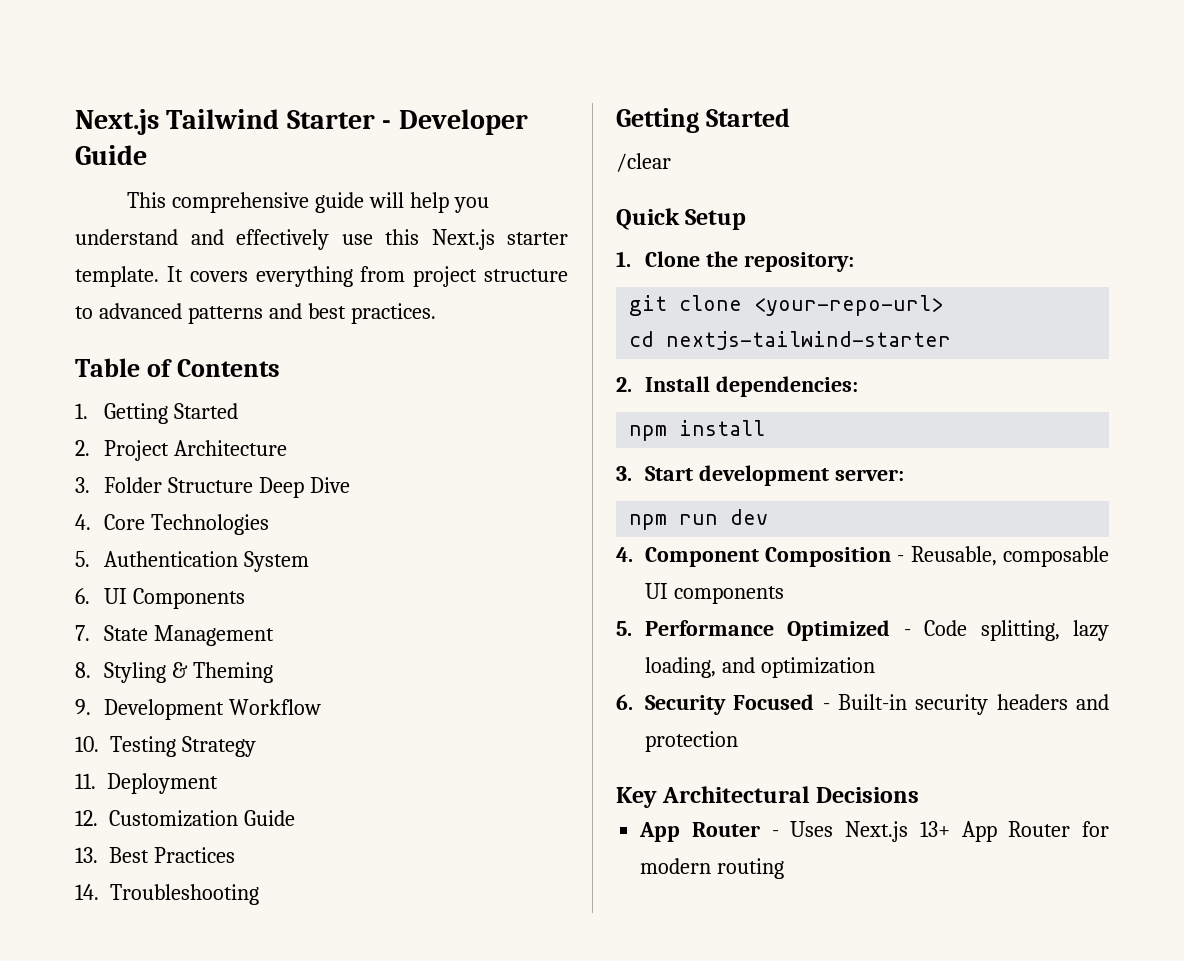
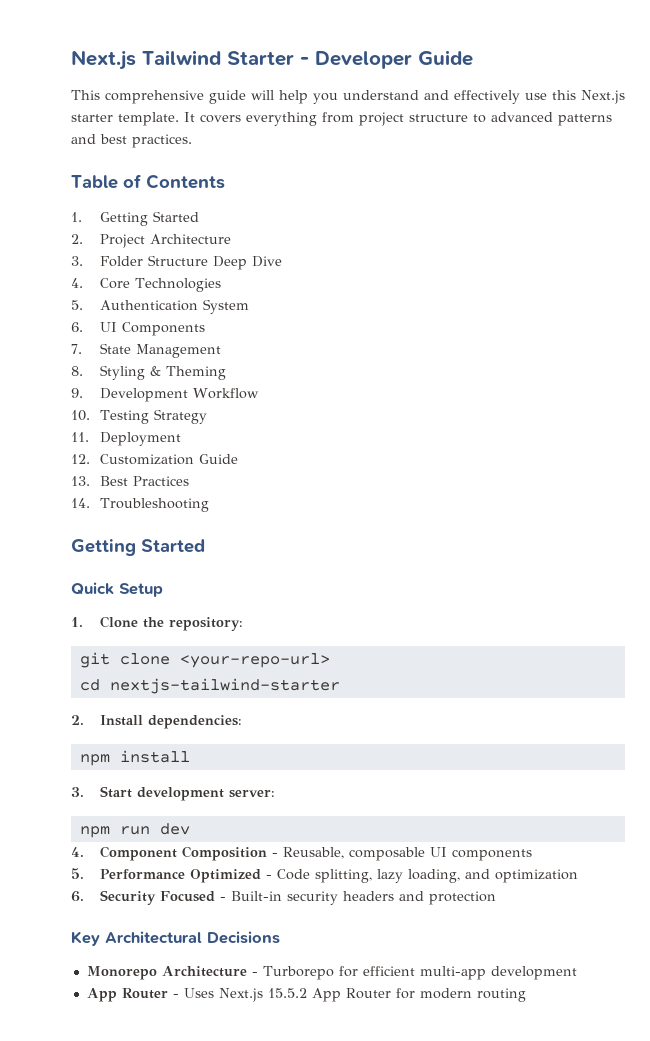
- /clear
+ Monorepo Architecture - Turborepo for efficient multi-app development
- App Router - Uses Next.js 13+ App Router for modern routing
+ App Router - Uses Next.js 15.5.2 App Router for modern routing

